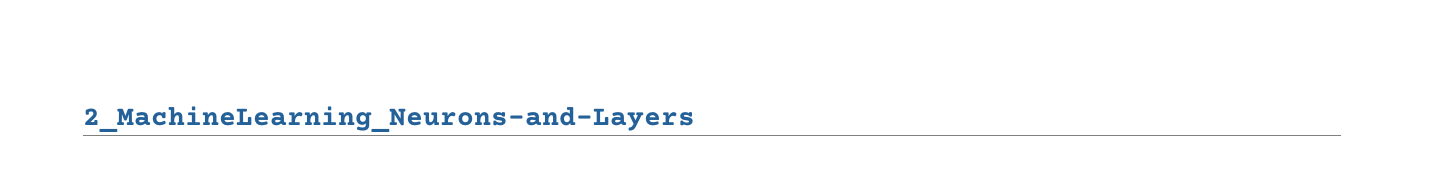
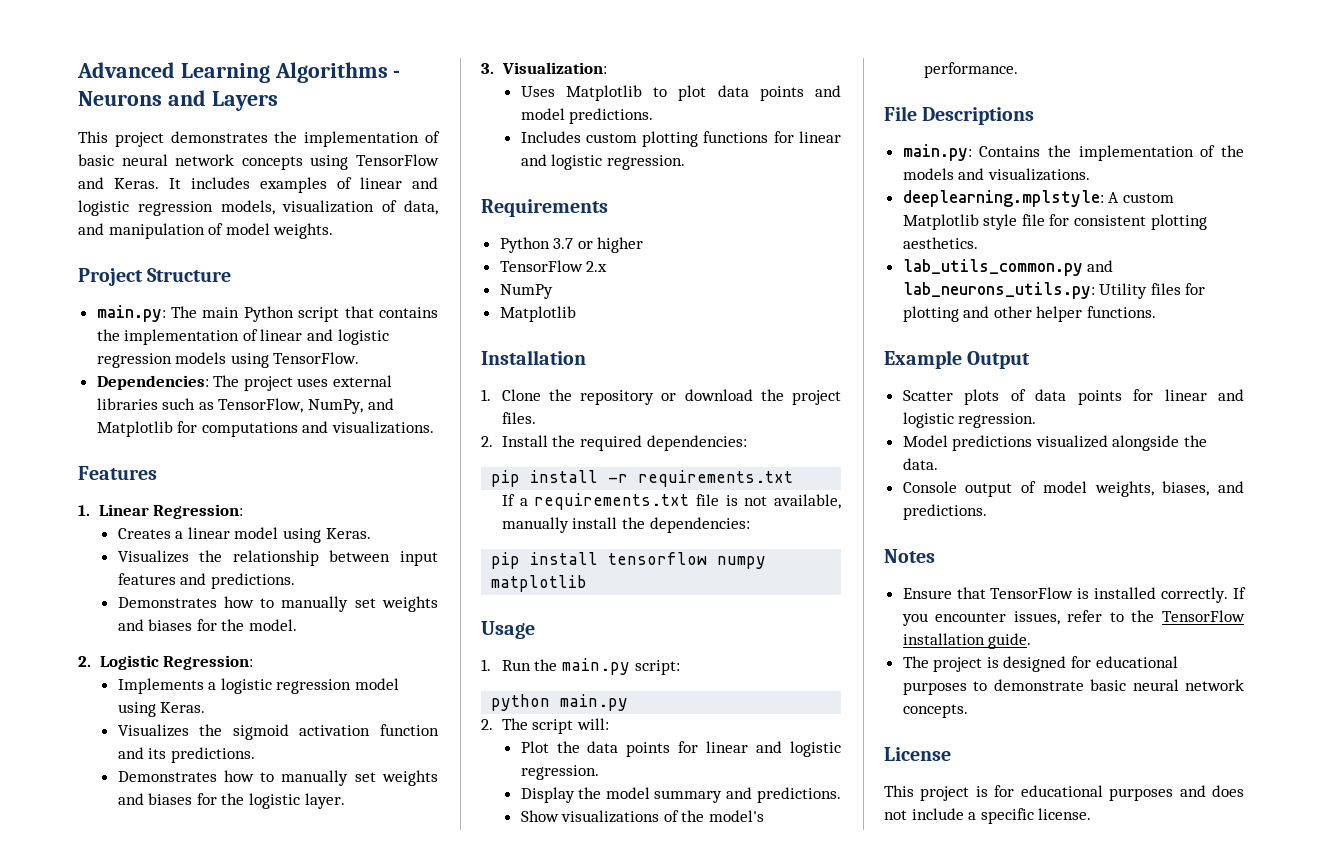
- 2_MachineLearning_Neurons-and-Layers
+ Advanced Learning Algorithms - Neurons and Layers
+ This project demonstrates the implementation of basic neural network concepts using TensorFlow and Keras. It includes examples of linear and logistic regression models, visualization of data, and manipulation of model weights.
+ Project Structure
+ main.py: The main Python script that contains the implementation of linear and logistic regression models using TensorFlow.
+ Dependencies: The project uses external libraries such as TensorFlow, NumPy, and Matplotlib for computations and visualizations.
+ Features
+ 1. Linear Regression:
+ Creates a linear model using Keras.
+ Visualizes the relationship between input features and predictions.
+ Demonstrates how to manually set weights and biases for the model.
+ 2. Logistic Regression:
+ Implements a logistic regression model using Keras.
+ Visualizes the sigmoid activation function and its predictions.
+ Demonstrates how to manually set weights and biases for the logistic layer.
+ 3. Visualization:
+ Uses Matplotlib to plot data points and model predictions.
+ Includes custom plotting functions for linear and logistic regression.
+ Requirements
+ Python 3.7 or higher
+ TensorFlow 2.x
+ NumPy
+ Matplotlib
+ Installation
+ 1. Clone the repository or download the project files.
+ 2. Install the required dependencies:
+ pip install -r requirements.txt
+ If a requirements.txt file is not available, manually install the dependencies:
+ pip install tensorflow numpy matplotlib
+ Usage
+ 1. Run the main.py script:
+ python main.py
+ 2. The script will:
+ Plot the data points for linear and logistic regression.
+ Display the model summary and predictions.
+ Show visualizations of the model's performance.
+ File Descriptions
+ main.py: Contains the implementation of the models and visualizations.
+ deeplearning.mplstyle: A custom Matplotlib style file for consistent plotting aesthetics.
+ lab_utils_common.py and lab_neurons_utils.py: Utility files for plotting and other helper functions.
+ Example Output
+ Scatter plots of data points for linear and logistic regression.
+ Model predictions visualized alongside the data.
+ Console output of model weights, biases, and predictions.
+ Notes
+ Ensure that TensorFlow is installed correctly. If you encounter issues, refer to the TensorFlow installation guide.
+ The project is designed for educational purposes to demonstrate basic neural network concepts.
+ License
+ This project is for educational purposes and does not include a specific license.

